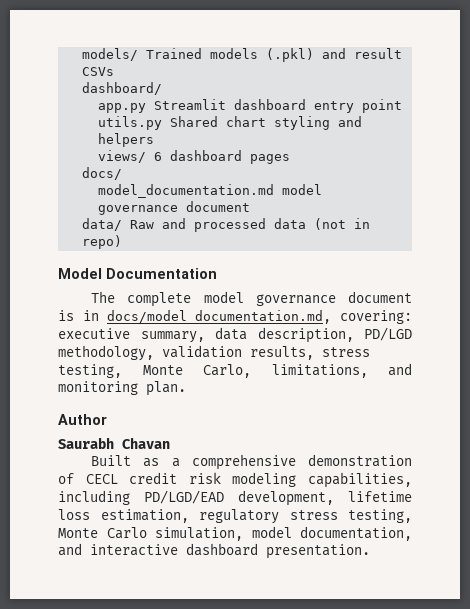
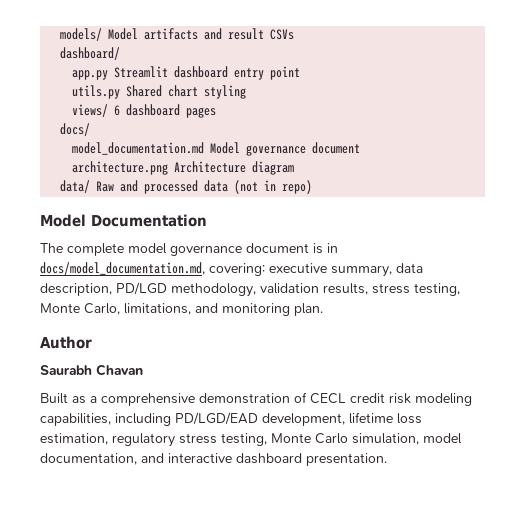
- models/ Trained models (.pkl) and result CSVs
+ models/ Model artifacts and result CSVs
- utils.py Shared chart styling and helpers
+ utils.py Shared chart styling
- model_documentation.md model governance document
+ model_documentation.md Model governance document
+ architecture.png Architecture diagram

